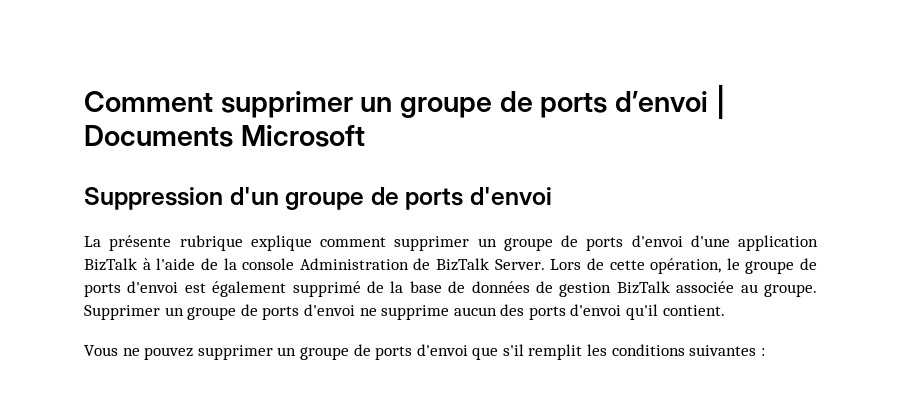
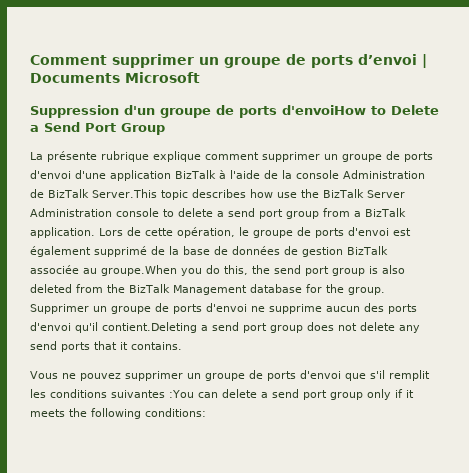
- Suppression d'un groupe de ports d'envoi
+ Suppression d'un groupe de ports d'envoiHow to Delete a Send Port Group
- La présente rubrique explique comment supprimer un groupe de ports d'envoi d'une application BizTalk à l'aide de la console Administration de BizTalk Server.
+ La présente rubrique explique comment supprimer un groupe de ports d'envoi d'une application BizTalk à l'aide de la console Administration de BizTalk Server.This topic describes how use the BizTalk Server Administration console to delete a send port group from a BizTalk application.
- Lors de cette opération, le groupe de ports d'envoi est également supprimé de la base de données de gestion BizTalk associée au groupe.
+ Lors de cette opération, le groupe de ports d'envoi est également supprimé de la base de données de gestion BizTalk associée au groupe.When you do this, the send port group is also deleted from the BizTalk Management database for the group.
- Supprimer un groupe de ports d'envoi ne supprime aucun des ports d'envoi qu'il contient.
+ Supprimer un groupe de ports d'envoi ne supprime aucun des ports d'envoi qu'il contient.Deleting a send port group does not delete any send ports that it contains.
- Vous ne pouvez supprimer un groupe de ports d'envoi que s'il remplit les conditions suivantes :
+ Vous ne pouvez supprimer un groupe de ports d'envoi que s'il remplit les conditions suivantes :You can delete a send port group only if it meets the following conditions:

